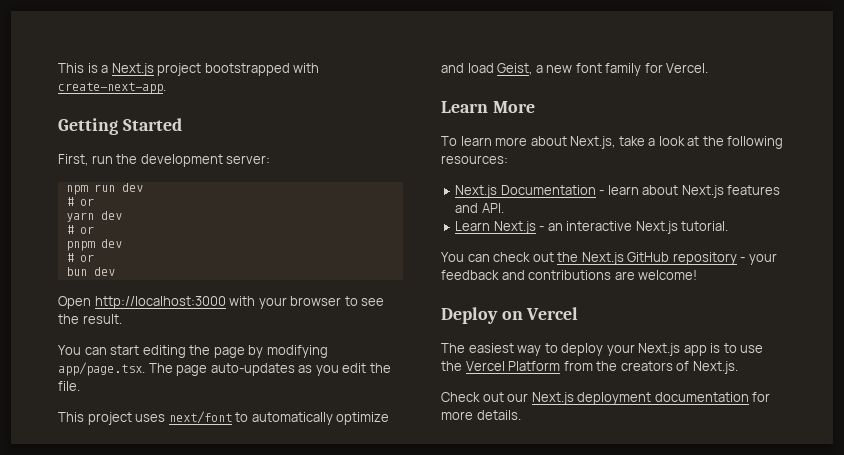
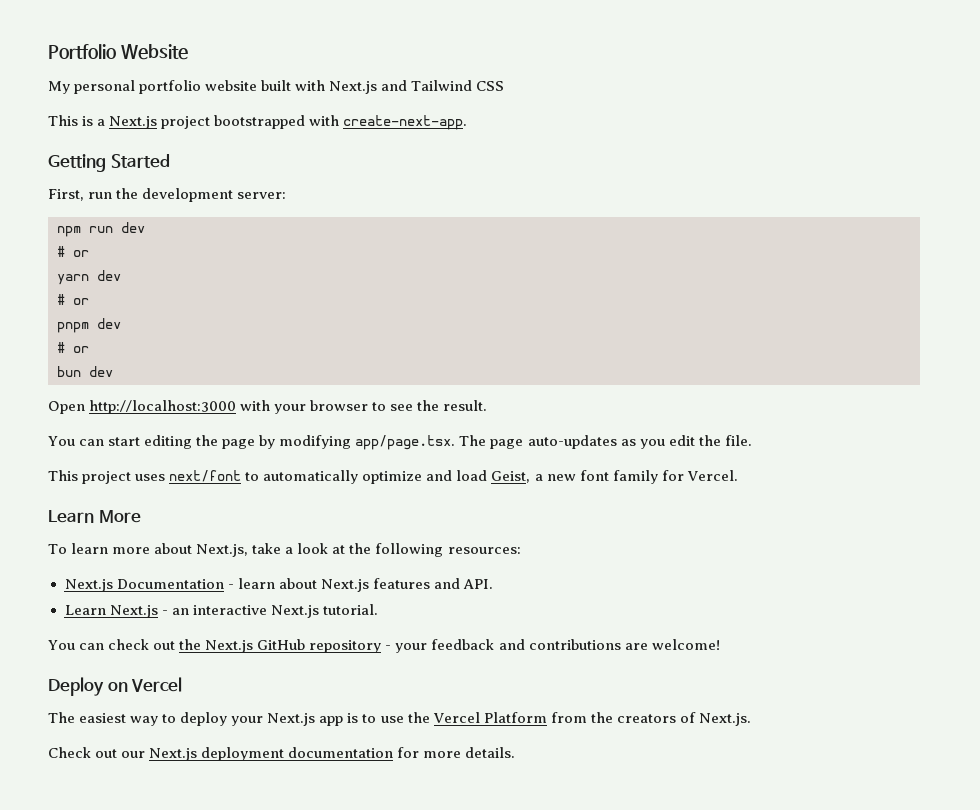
+ Portfolio Website
+ My personal portfolio website built with Next.js and Tailwind CSS

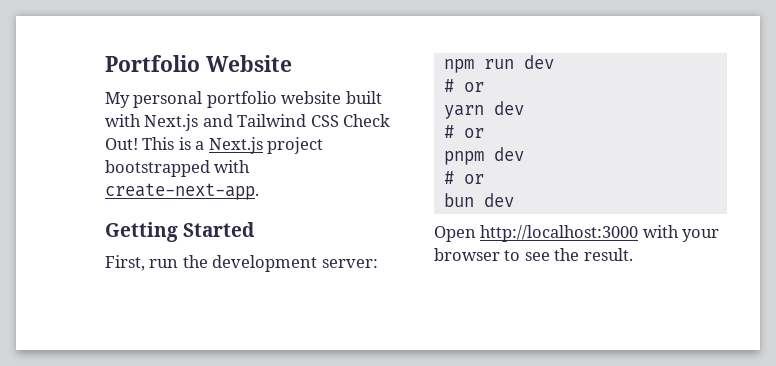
- My personal portfolio website built with Next.js and Tailwind CSS
- This is a Next.js project bootstrapped with create-next-app.
+ My personal portfolio website built with Next.js and Tailwind CSS Check Out! This is a Next.js project bootstrapped with create-next-app.
- You can start editing the page by modifying app/page.tsx. The page auto-updates as you edit the file.
- This project uses next/font to automatically optimize and load Geist, a new font family for Vercel.
- Learn More
- To learn more about Next.js, take a look at the following resources:
- Next.js Documentation - learn about Next.js features and API.
- Learn Next.js - an interactive Next.js tutorial.
- You can check out the Next.js GitHub repository - your feedback and contributions are welcome!
- Deploy on Vercel
- The easiest way to deploy your Next.js app is to use the Vercel Platform from the creators of Next.js.
- Check out our Next.js deployment documentation for more details.

